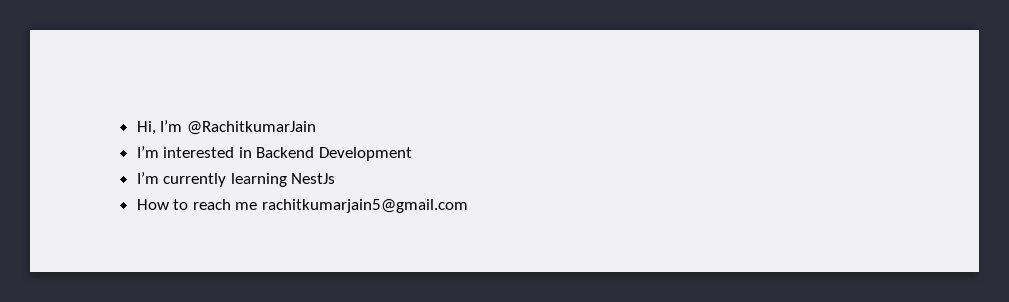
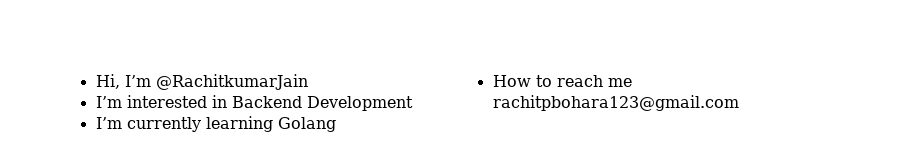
- I’m currently learning NestJs
+ I’m currently learning Golang
- How to reach me rachitkumarjain5@gmail.com
+ How to reach me rachitpbohara123@gmail.com

